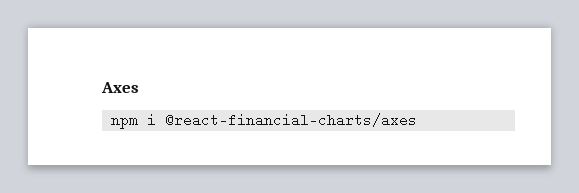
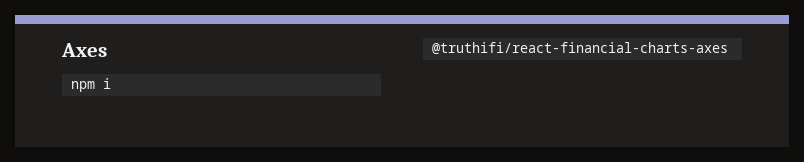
- npm i @react-financial-charts/axes
+ npm i @truthifi/react-financial-charts-axes

